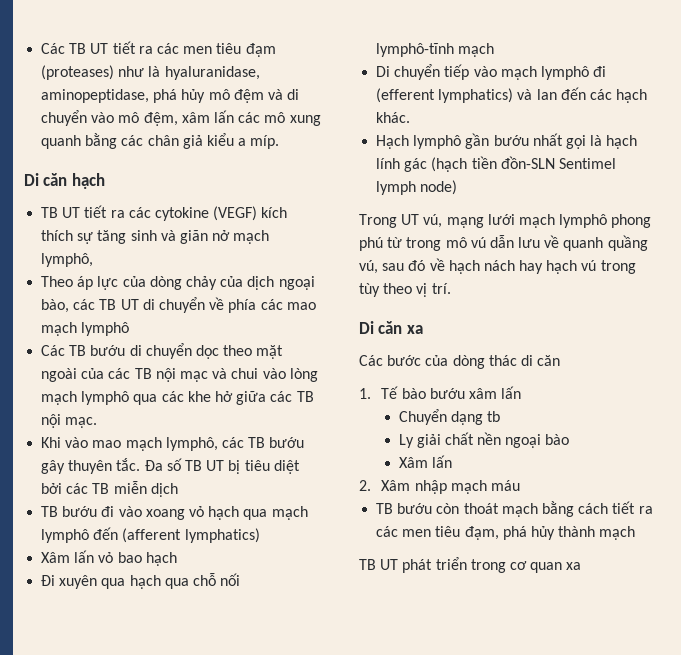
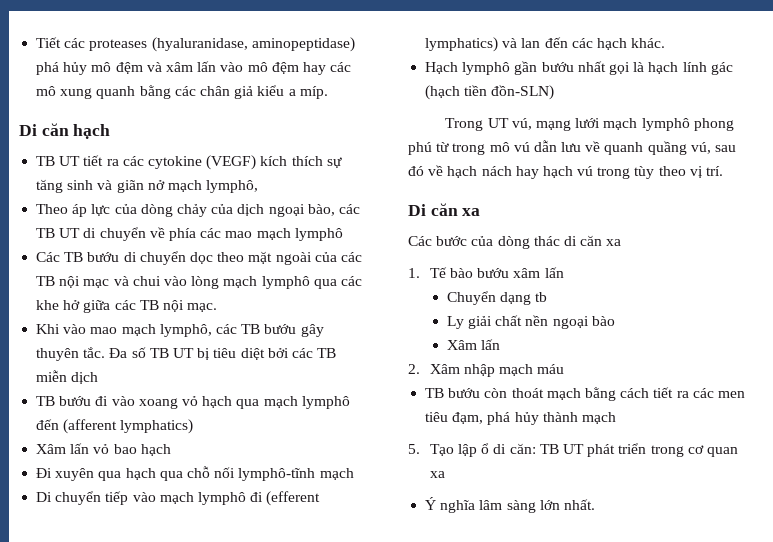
- Các TB UT tiết ra các men tiêu đạm (proteases) như là hyaluranidase, aminopeptidase, phá hủy mô đệm và di chuyển vào mô đệm, xâm lấn các mô xung quanh bằng các chân giả kiểu a míp.
+ Tiết các proteases (hyaluranidase, aminopeptidase) phá hủy mô đệm và xâm lấn vào mô đệm hay các mô xung quanh bằng các chân giả kiểu a míp.
- Hạch lymphô gần bướu nhất gọi là hạch lính gác (hạch tiền đồn-SLN Sentimel lymph node)
+ Hạch lymphô gần bướu nhất gọi là hạch lính gác (hạch tiền đồn-SLN)
- Các bước của dòng thác di căn
+ Các bước của dòng thác di căn xa
- TB UT phát triển trong cơ quan xa
+ 5. Tạo lập ổ di căn: TB UT phát triển trong cơ quan xa
+ Ý nghĩa lâm sàng lớn nhất.

